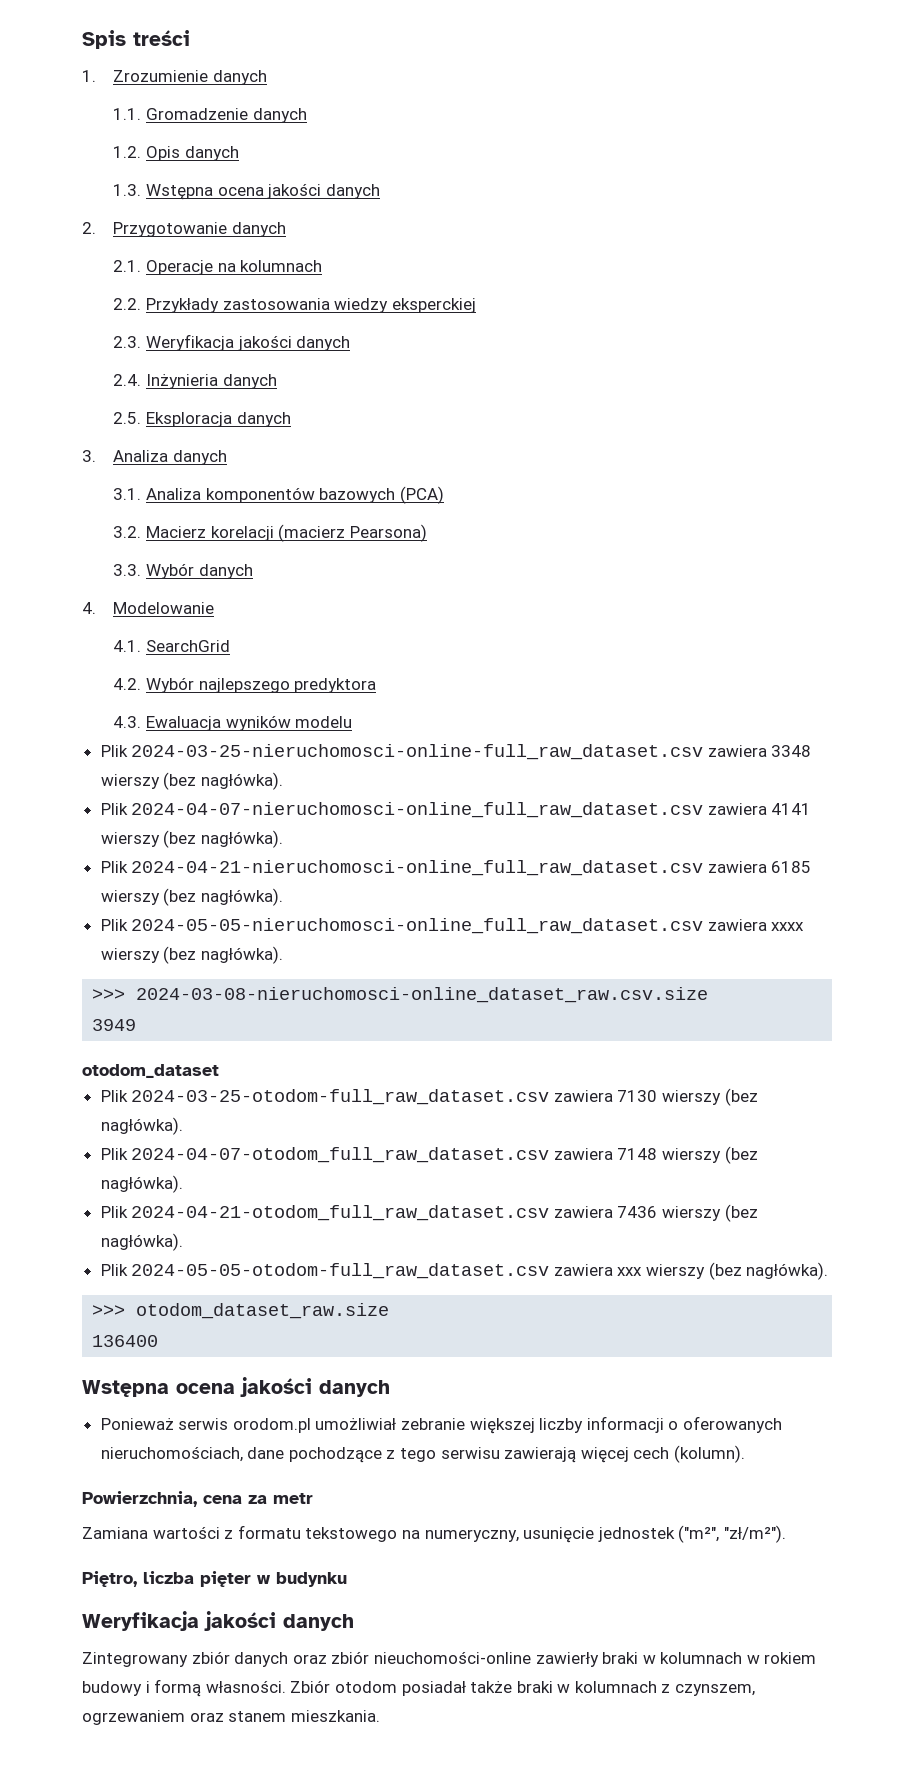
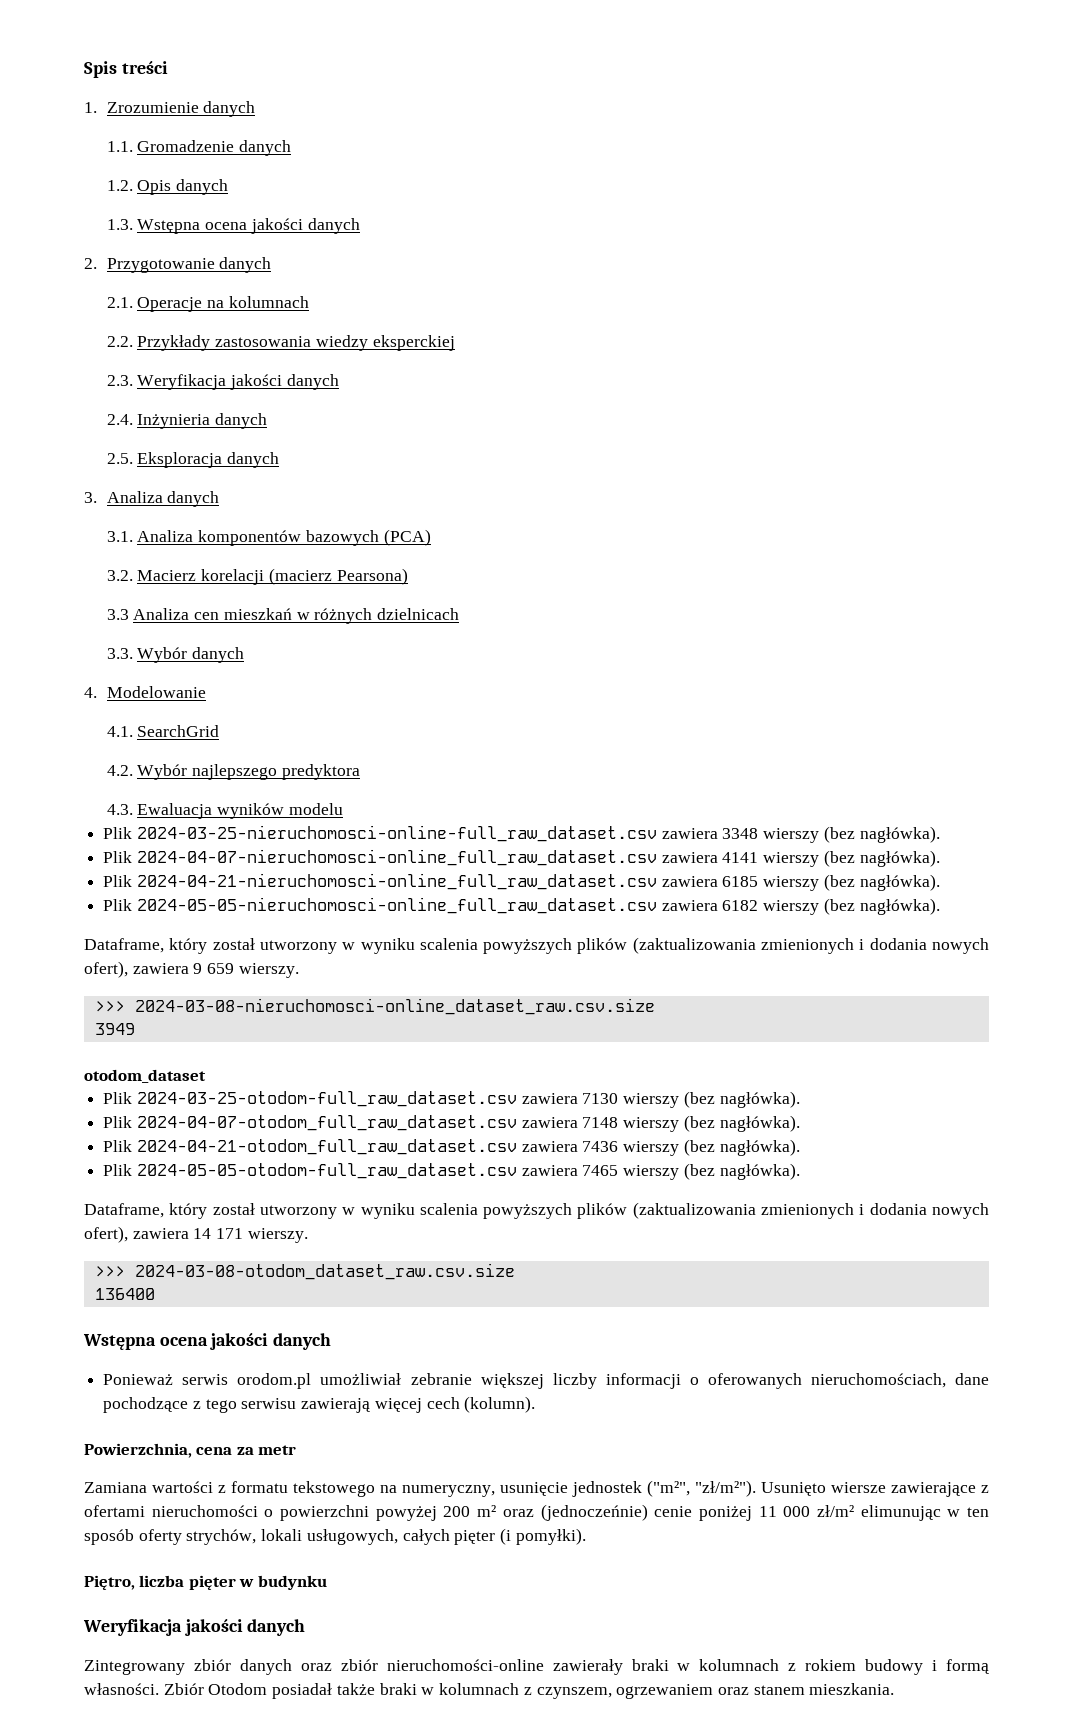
+ 3.3 Analiza cen mieszkań w różnych dzielnicach
- Plik 2024-05-05-nieruchomosci-online_full_raw_dataset.csv zawiera xxxx wierszy (bez nagłówka).
+ Plik 2024-05-05-nieruchomosci-online_full_raw_dataset.csv zawiera 6182 wierszy (bez nagłówka).
+ Dataframe, który został utworzony w wyniku scalenia powyższych plików (zaktualizowania zmienionych i dodania nowych ofert), zawiera 9 659 wierszy.
- Plik 2024-05-05-otodom-full_raw_dataset.csv zawiera xxx wierszy (bez nagłówka).
- >>> otodom_dataset_raw.size
+ Plik 2024-05-05-otodom-full_raw_dataset.csv zawiera 7465 wierszy (bez nagłówka).
+ Dataframe, który został utworzony w wyniku scalenia powyższych plików (zaktualizowania zmienionych i dodania nowych ofert), zawiera 14 171 wierszy.
+ >>> 2024-03-08-otodom_dataset_raw.csv.size
+ Usunięto wiersze zawierające z ofertami nieruchomości o powierzchni powyżej 200 m² oraz (jednoczeńnie) cenie poniżej 11 000 zł/m² elimunując w ten sposób oferty strychów, lokali usługowych, całych pięter (i pomyłki).
- Zintegrowany zbiór danych oraz zbiór nieuchomości-online zawierły braki w kolumnach w rokiem budowy i formą własności.
+ Zintegrowany zbiór danych oraz zbiór nieruchomości-online zawierały braki w kolumnach z rokiem budowy i formą własności.
- Zbiór otodom posiadał także braki w kolumnach z czynszem, ogrzewaniem oraz stanem mieszkania.
+ Zbiór Otodom posiadał także braki w kolumnach z czynszem, ogrzewaniem oraz stanem mieszkania.

